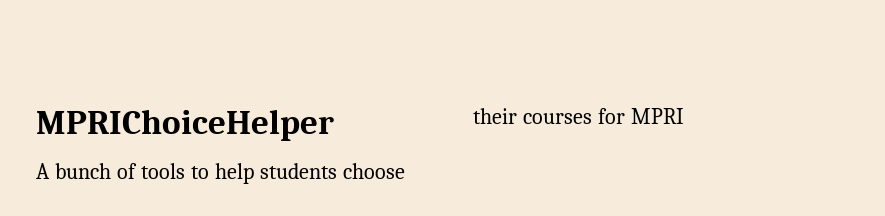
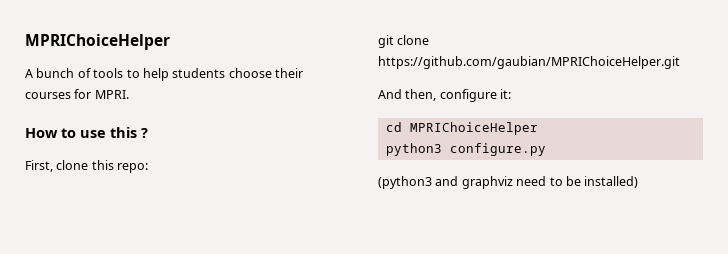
- A bunch of tools to help students choose their courses for MPRI
+ A bunch of tools to help students choose their courses for MPRI.
+ How to use this ?
+ First, clone this repo:
+ git clone https://github.com/gaubian/MPRIChoiceHelper.git
+ And then, configure it:
+ cd MPRIChoiceHelper
+ python3 configure.py
+ (python3 and graphviz need to be installed)

